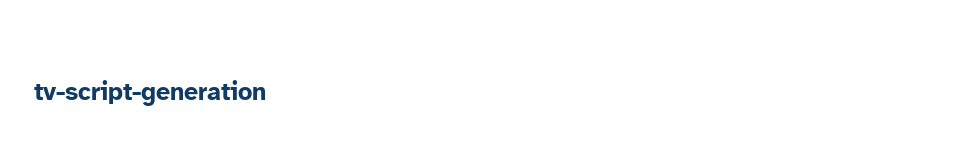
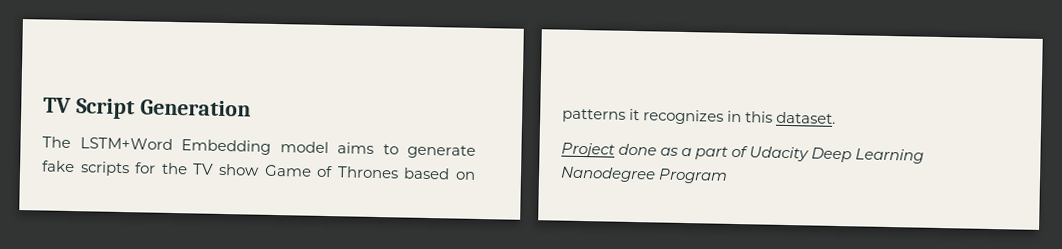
- tv-script-generation
+ TV Script Generation
+ The LSTM+Word Embedding model aims to generate fake scripts for the TV show Game of Thrones based on patterns it recognizes in this dataset.
+ Project done as a part of Udacity Deep Learning Nanodegree Program

